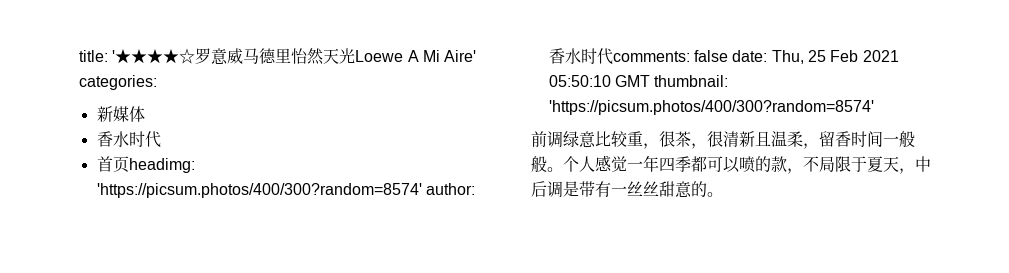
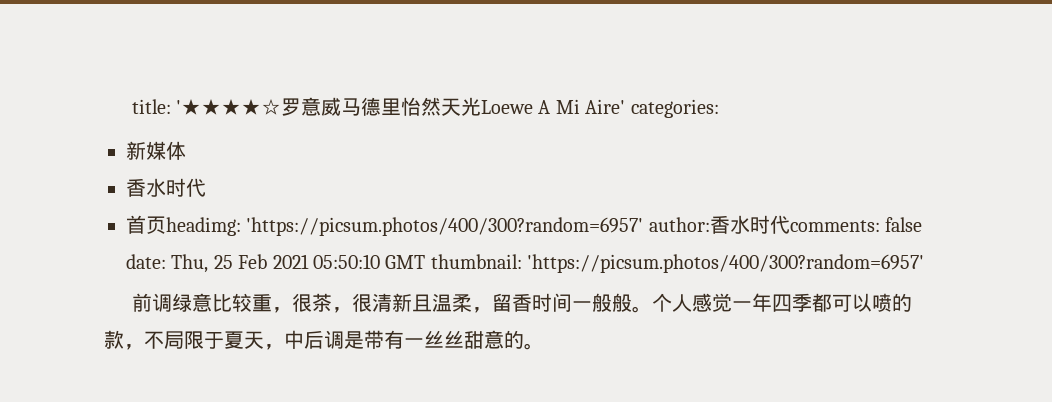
- 首页headimg: 'https://picsum.photos/400/300?random=8574' author:香水时代comments: false date: Thu, 25 Feb 2021 05:50:10 GMT thumbnail: 'https://picsum.photos/400/300?random=8574'
+ 首页headimg: 'https://picsum.photos/400/300?random=6957' author:香水时代comments: false date: Thu, 25 Feb 2021 05:50:10 GMT thumbnail: 'https://picsum.photos/400/300?random=6957'

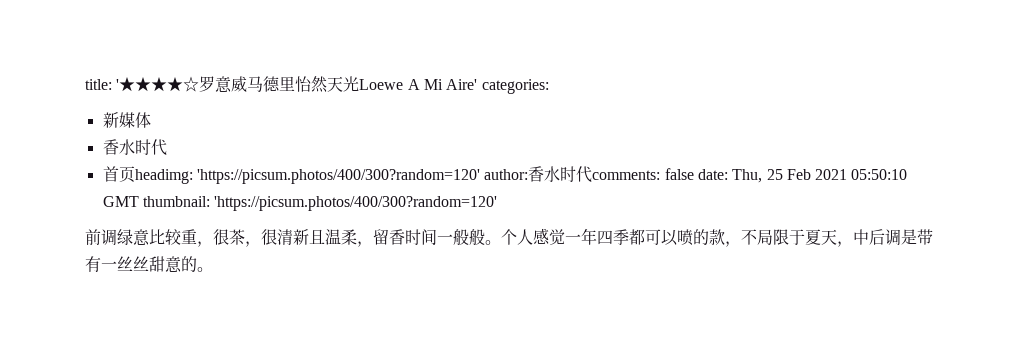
- 首页headimg: 'https://picsum.photos/400/300?random=6957' author:香水时代comments: false date: Thu, 25 Feb 2021 05:50:10 GMT thumbnail: 'https://picsum.photos/400/300?random=6957'
+ 首页headimg: 'https://picsum.photos/400/300?random=120' author:香水时代comments: false date: Thu, 25 Feb 2021 05:50:10 GMT thumbnail: 'https://picsum.photos/400/300?random=120'

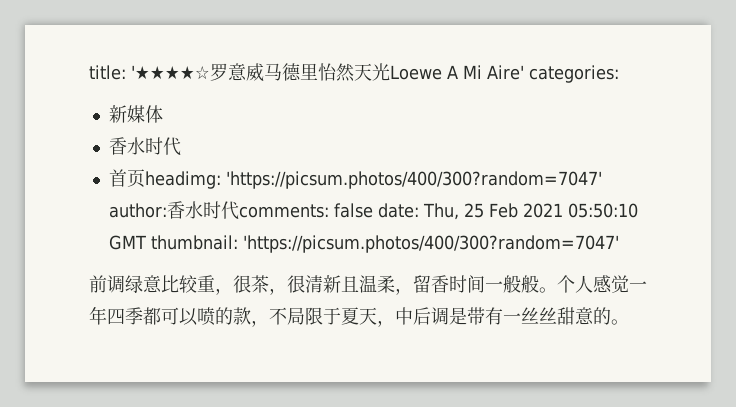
- 首页headimg: 'https://picsum.photos/400/300?random=120' author:香水时代comments: false date: Thu, 25 Feb 2021 05:50:10 GMT thumbnail: 'https://picsum.photos/400/300?random=120'
+ 首页headimg: 'https://picsum.photos/400/300?random=7047' author:香水时代comments: false date: Thu, 25 Feb 2021 05:50:10 GMT thumbnail: 'https://picsum.photos/400/300?random=7047'

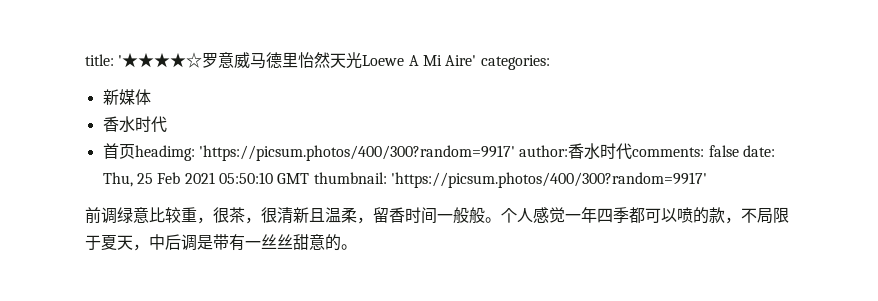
- 首页headimg: 'https://picsum.photos/400/300?random=7047' author:香水时代comments: false date: Thu, 25 Feb 2021 05:50:10 GMT thumbnail: 'https://picsum.photos/400/300?random=7047'
+ 首页headimg: 'https://picsum.photos/400/300?random=9917' author:香水时代comments: false date: Thu, 25 Feb 2021 05:50:10 GMT thumbnail: 'https://picsum.photos/400/300?random=9917'

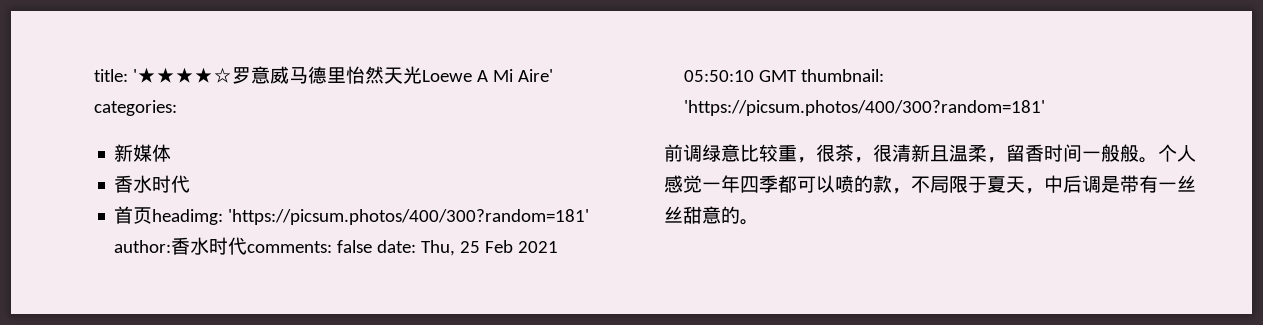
- 首页headimg: 'https://picsum.photos/400/300?random=9917' author:香水时代comments: false date: Thu, 25 Feb 2021 05:50:10 GMT thumbnail: 'https://picsum.photos/400/300?random=9917'
+ 首页headimg: 'https://picsum.photos/400/300?random=181' author:香水时代comments: false date: Thu, 25 Feb 2021 05:50:10 GMT thumbnail: 'https://picsum.photos/400/300?random=181'

